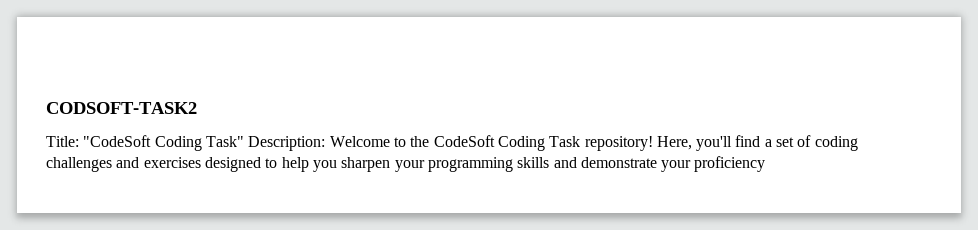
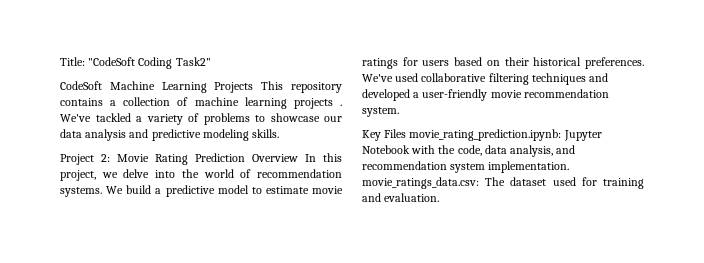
- CODSOFT-TASK2
- Title: "CodeSoft Coding Task" Description: Welcome to the CodeSoft Coding Task repository! Here, you'll find a set of coding challenges and exercises designed to help you sharpen your programming skills and demonstrate your proficiency
+ Title: "CodeSoft Coding Task2"
+ CodeSoft Machine Learning Projects This repository contains a collection of machine learning projects . We've tackled a variety of problems to showcase our data analysis and predictive modeling skills.
+ Project 2: Movie Rating Prediction Overview In this project, we delve into the world of recommendation systems. We build a predictive model to estimate movie ratings for users based on their historical preferences. We've used collaborative filtering techniques and developed a user-friendly movie recommendation system.
+ Key Files movie_rating_prediction.ipynb: Jupyter Notebook with the code, data analysis, and recommendation system implementation. movie_ratings_data.csv: The dataset used for training and evaluation.

